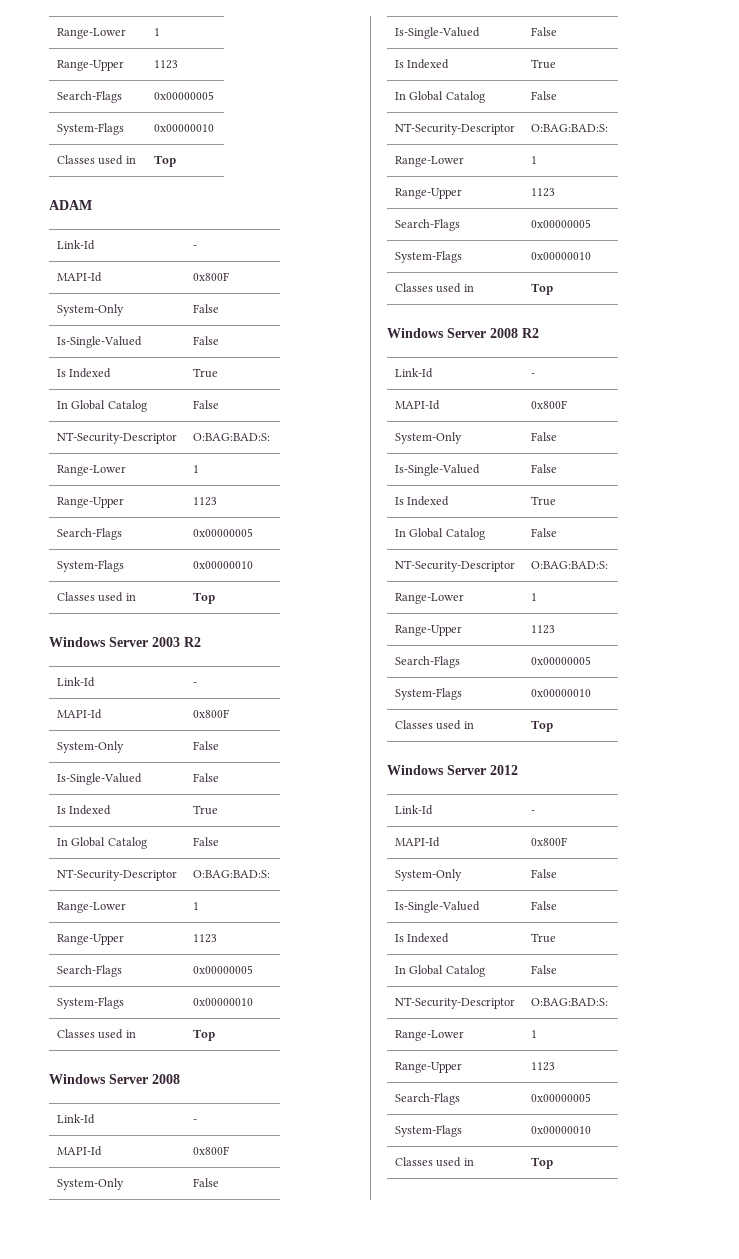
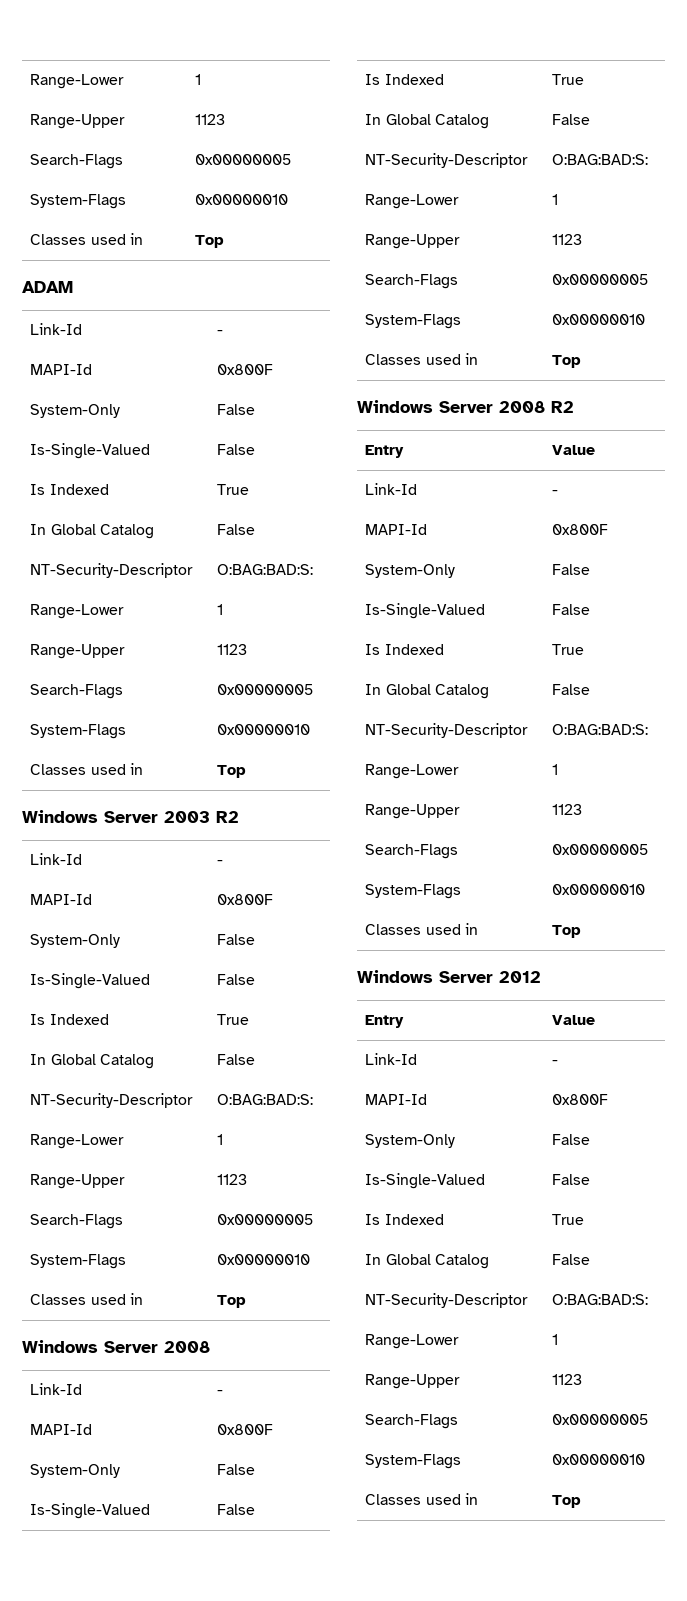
  Windows Server 2008 R2
+ Entry | Value
  Windows Server 2012
+ Entry | Value

